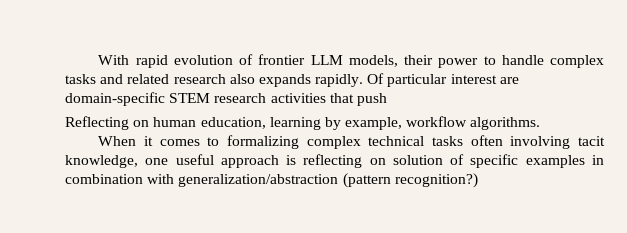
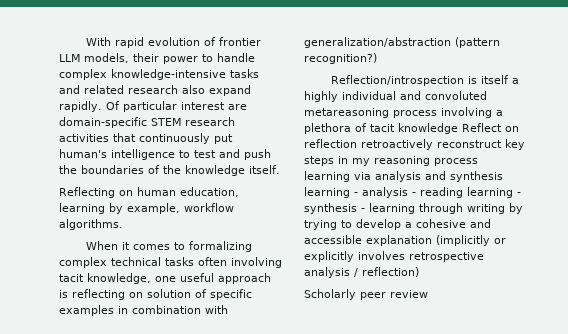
- With rapid evolution of frontier LLM models, their power to handle complex tasks and related research also expands rapidly.
+ With rapid evolution of frontier LLM models, their power to handle complex knowledge-intensive tasks and related research also expand rapidly.
- Of particular interest are domain-specific STEM research activities that push
+ Of particular interest are domain-specific STEM research activities that continuously put human's intelligence to test and push the boundaries of the knowledge itself.
+ Reflection/introspection is itself a highly individual and convoluted metareasoning process involving a plethora of tacit knowledge Reflect on reflection retroactively reconstruct key steps in my reasoning process learning via analysis and synthesis learning - analysis - reading learning - synthesis - learning through writing by trying to develop a cohesive and accessible explanation (implicitly or explicitly involves retrospective analysis / reflection)
+ Scholarly peer review

